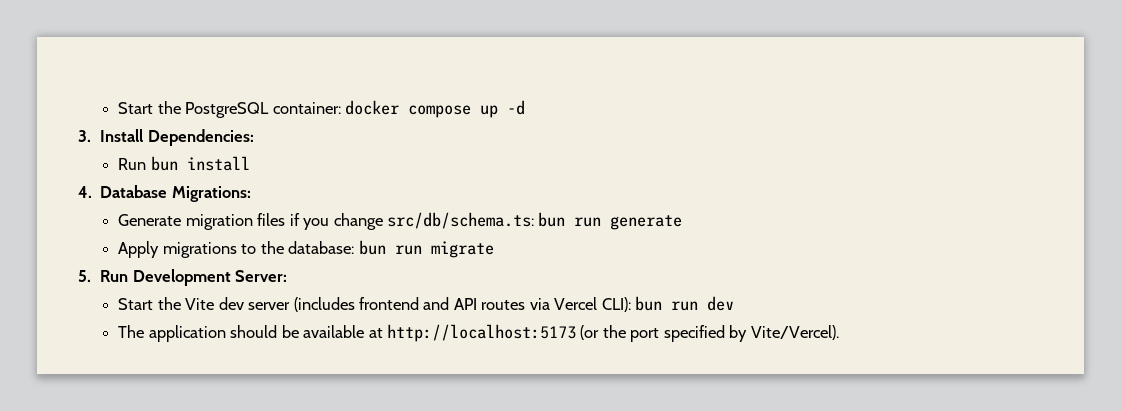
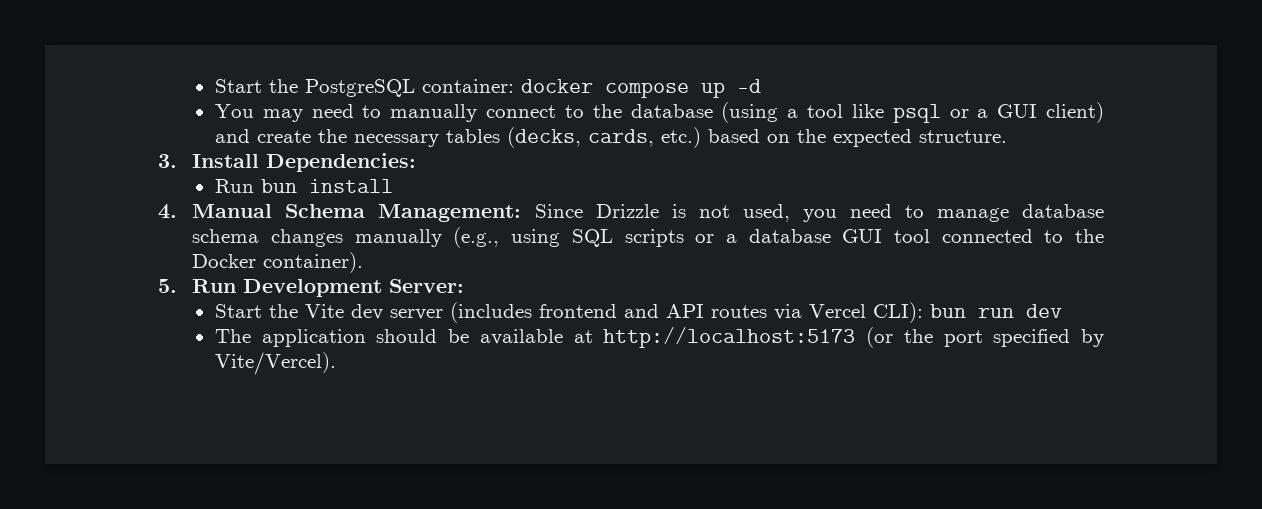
+ You may need to manually connect to the database (using a tool like psql or a GUI client) and create the necessary tables (decks, cards, etc.) based on the expected structure.
- 4. Database Migrations:
- Generate migration files if you change src/db/schema.ts: bun run generate
- Apply migrations to the database: bun run migrate
+ 4. Manual Schema Management: Since Drizzle is not used, you need to manage database schema changes manually (e.g., using SQL scripts or a database GUI tool connected to the Docker container).

